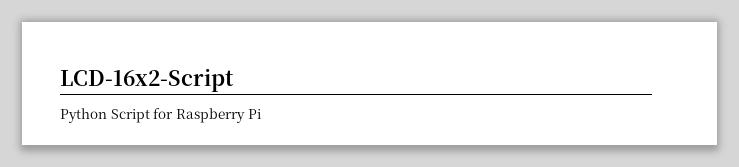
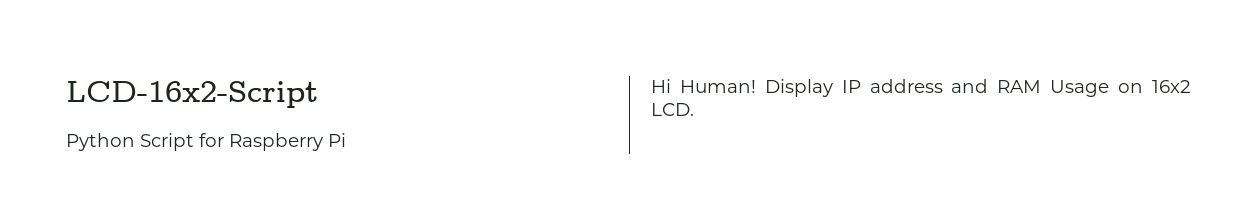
+ Hi Human! Display IP address and RAM Usage on 16x2 LCD.

